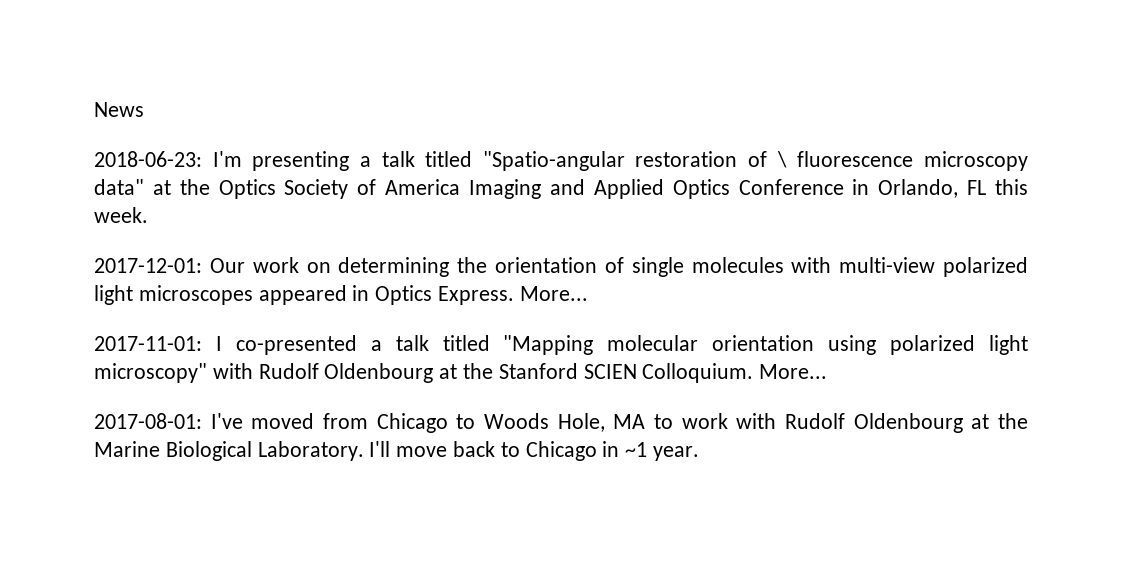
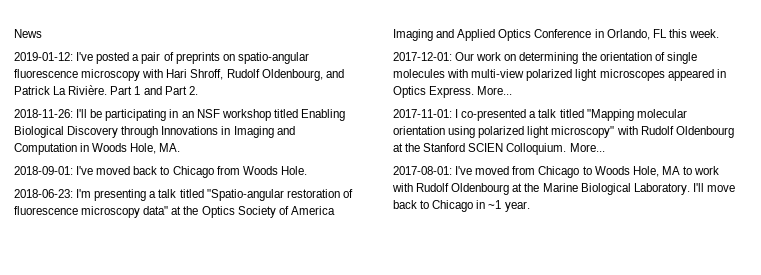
+ 2019-01-12: I've posted a pair of preprints on spatio-angular fluorescence microscopy with Hari Shroff, Rudolf Oldenbourg, and Patrick La Rivière. Part 1 and Part 2.
+ 2018-11-26: I'll be participating in an NSF workshop titled Enabling Biological Discovery through Innovations in Imaging and Computation in Woods Hole, MA.
+ 2018-09-01: I've moved back to Chicago from Woods Hole.
- 2018-06-23: I'm presenting a talk titled "Spatio-angular restoration of \ fluorescence microscopy data" at the Optics Society of America Imaging and Applied Optics Conference in Orlando, FL this week.
+ 2018-06-23: I'm presenting a talk titled "Spatio-angular restoration of fluorescence microscopy data" at the Optics Society of America Imaging and Applied Optics Conference in Orlando, FL this week.

